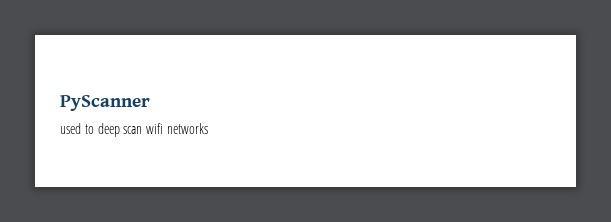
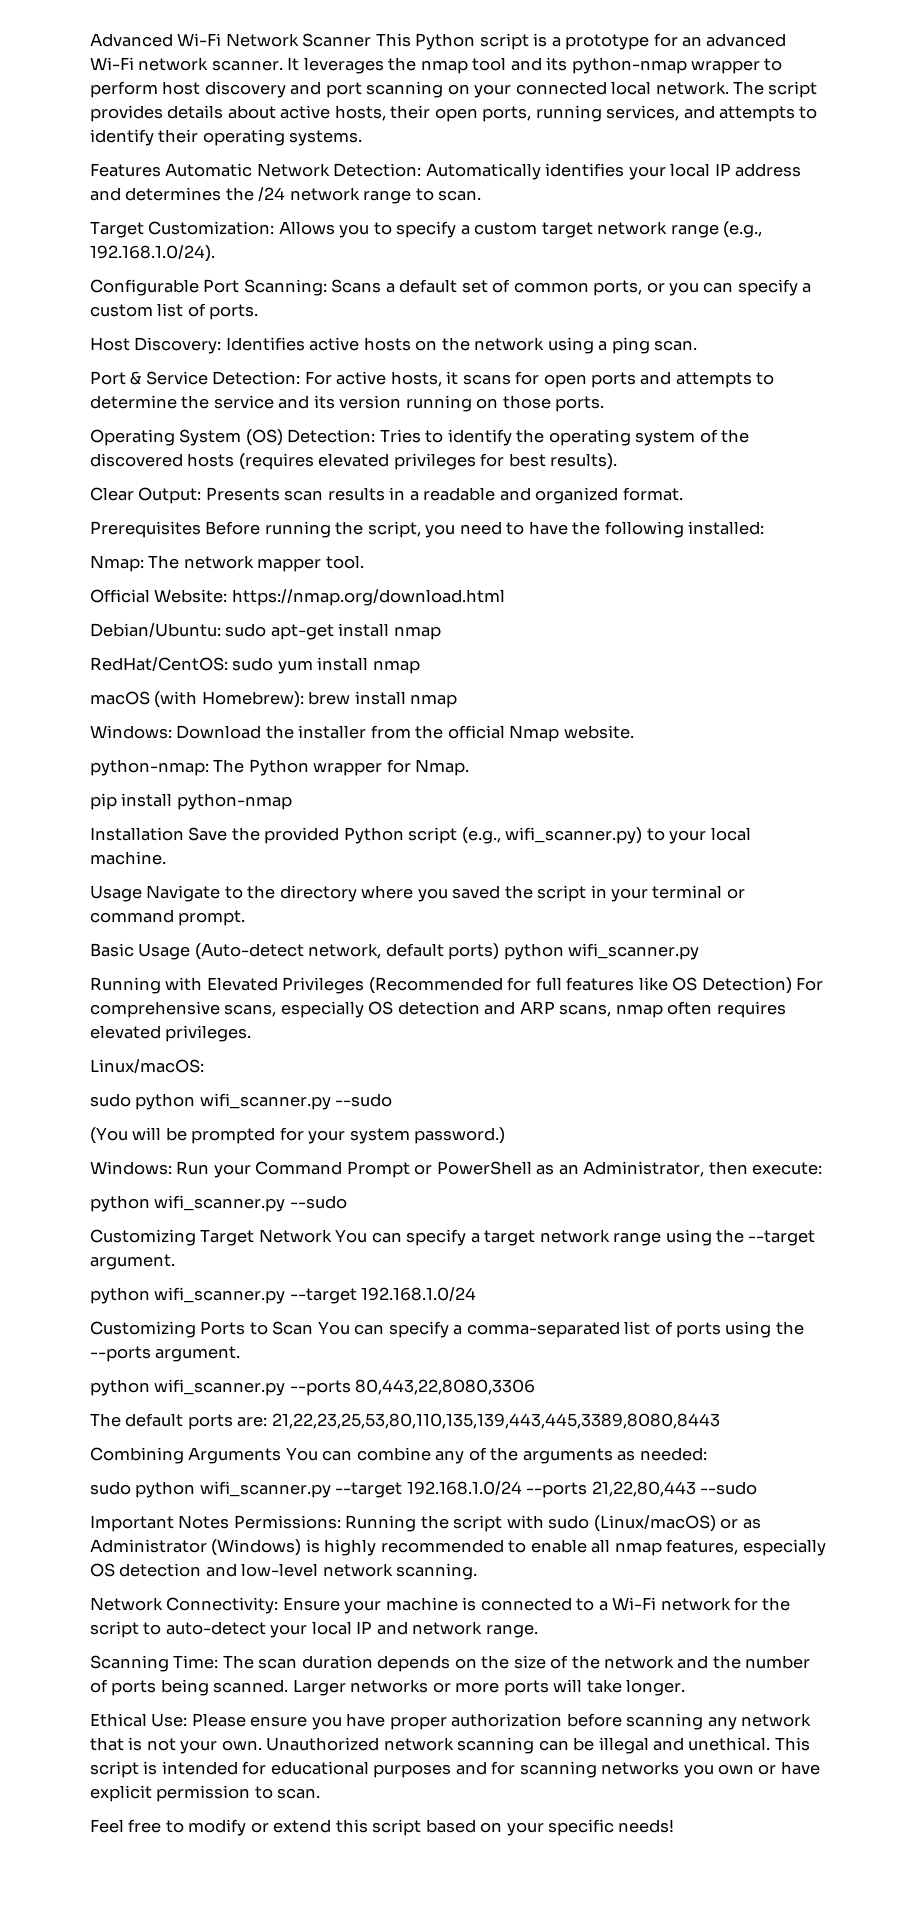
- PyScanner
- used to deep scan wifi networks
+ Advanced Wi-Fi Network Scanner This Python script is a prototype for an advanced Wi-Fi network scanner. It leverages the nmap tool and its python-nmap wrapper to perform host discovery and port scanning on your connected local network. The script provides details about active hosts, their open ports, running services, and attempts to identify their operating systems.
+ Features Automatic Network Detection: Automatically identifies your local IP address and determines the /24 network range to scan.
+ Target Customization: Allows you to specify a custom target network range (e.g., 192.168.1.0/24).
+ Configurable Port Scanning: Scans a default set of common ports, or you can specify a custom list of ports.
+ Host Discovery: Identifies active hosts on the network using a ping scan.
+ Port & Service Detection: For active hosts, it scans for open ports and attempts to determine the service and its version running on those ports.
+ Operating System (OS) Detection: Tries to identify the operating system of the discovered hosts (requires elevated privileges for best results).
+ Clear Output: Presents scan results in a readable and organized format.
+ Prerequisites Before running the script, you need to have the following installed:
+ Nmap: The network mapper tool.
+ Official Website: https://nmap.org/download.html
+ Debian/Ubuntu: sudo apt-get install nmap
+ RedHat/CentOS: sudo yum install nmap
+ macOS (with Homebrew): brew install nmap
+ Windows: Download the installer from the official Nmap website.
+ python-nmap: The Python wrapper for Nmap.
+ pip install python-nmap
+ Installation Save the provided Python script (e.g., wifi_scanner.py) to your local machine.
+ Usage Navigate to the directory where you saved the script in your terminal or command prompt.
+ Basic Usage (Auto-detect network, default ports) python wifi_scanner.py
+ Running with Elevated Privileges (Recommended for full features like OS Detection) For comprehensive scans, especially OS detection and ARP scans, nmap often requires elevated privileges.
+ Linux/macOS:
+ sudo python wifi_scanner.py --sudo
+ (You will be prompted for your system password.)
+ Windows: Run your Command Prompt or PowerShell as an Administrator, then execute:
+ python wifi_scanner.py --sudo
+ Customizing Target Network You can specify a target network range using the --target argument.
+ python wifi_scanner.py --target 192.168.1.0/24
+ Customizing Ports to Scan You can specify a comma-separated list of ports using the --ports argument.
+ python wifi_scanner.py --ports 80,443,22,8080,3306
+ The default ports are: 21,22,23,25,53,80,110,135,139,443,445,3389,8080,8443
+ Combining Arguments You can combine any of the arguments as needed:
+ sudo python wifi_scanner.py --target 192.168.1.0/24 --ports 21,22,80,443 --sudo
+ Important Notes Permissions: Running the script with sudo (Linux/macOS) or as Administrator (Windows) is highly recommended to enable all nmap features, especially OS detection and low-level network scanning.
+ Network Connectivity: Ensure your machine is connected to a Wi-Fi network for the script to auto-detect your local IP and network range.
+ Scanning Time: The scan duration depends on the size of the network and the number of ports being scanned. Larger networks or more ports will take longer.
+ Ethical Use: Please ensure you have proper authorization before scanning any network that is not your own. Unauthorized network scanning can be illegal and unethical. This script is intended for educational purposes and for scanning networks you own or have explicit permission to scan.
+ Feel free to modify or extend this script based on your specific needs!

